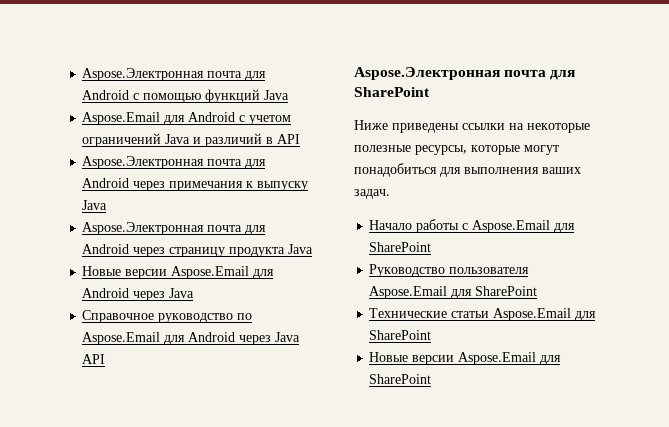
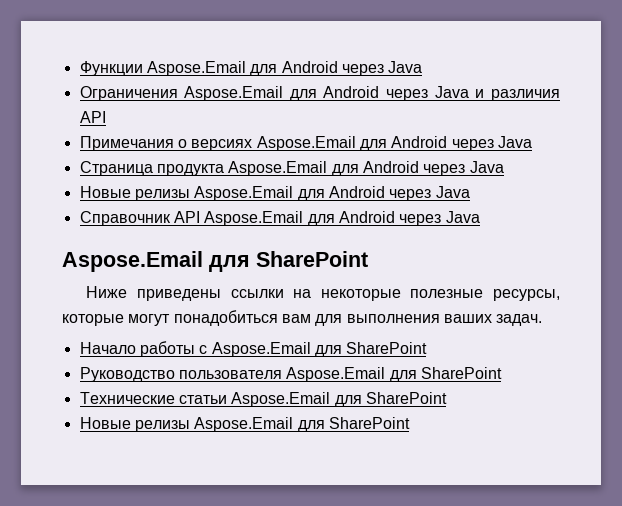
- Aspose.Электронная почта для Android с помощью функций Java
- Aspose.Email для Android с учетом ограничений Java и различий в API
- Aspose.Электронная почта для Android через примечания к выпуску Java
- Aspose.Электронная почта для Android через страницу продукта Java
- Новые версии Aspose.Email для Android через Java
- Справочное руководство по Aspose.Email для Android через Java API
- Aspose.Электронная почта для SharePoint
+ Функции Aspose.Email для Android через Java
+ Ограничения Aspose.Email для Android через Java и различия API
+ Примечания о версиях Aspose.Email для Android через Java
+ Страница продукта Aspose.Email для Android через Java
+ Новые релизы Aspose.Email для Android через Java
+ Справочник API Aspose.Email для Android через Java
+ Aspose.Email для SharePoint
- Ниже приведены ссылки на некоторые полезные ресурсы, которые могут понадобиться для выполнения ваших задач.
+ Ниже приведены ссылки на некоторые полезные ресурсы, которые могут понадобиться вам для выполнения ваших задач.
- Новые версии Aspose.Email для SharePoint
+ Новые релизы Aspose.Email для SharePoint

